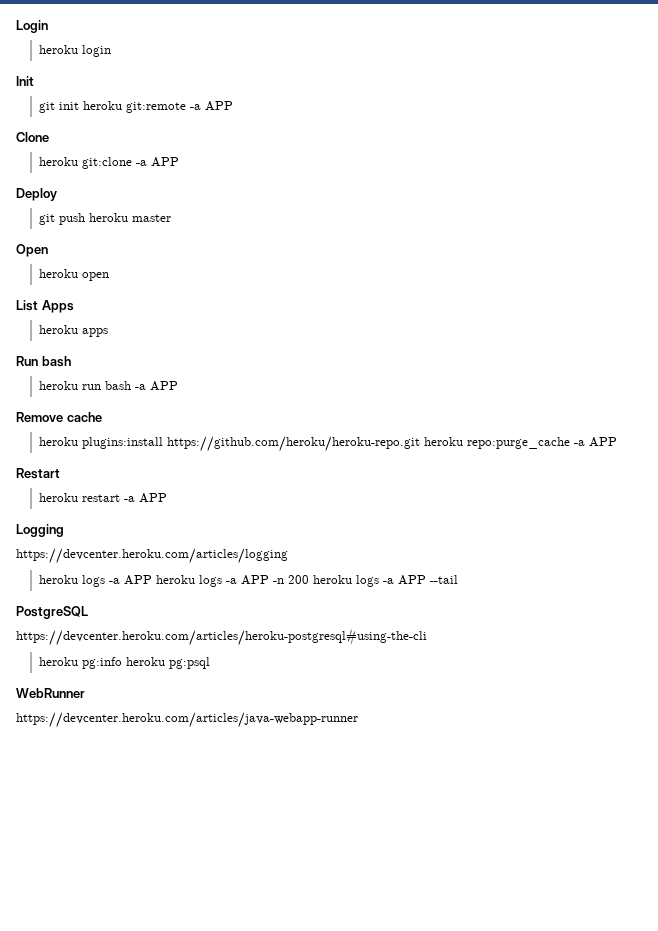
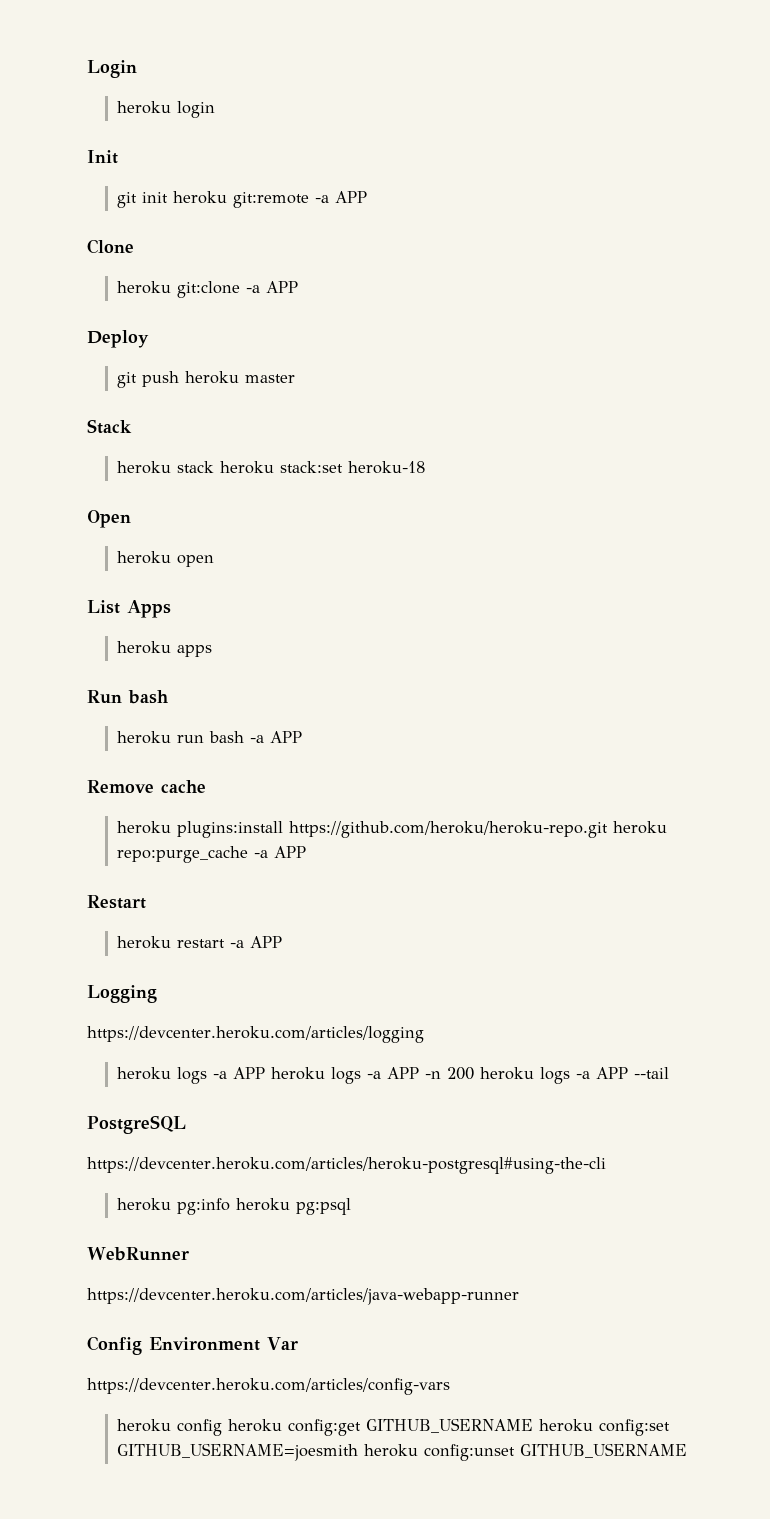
+ Stack
+ heroku stack heroku stack:set heroku-18
+ Config Environment Var
+ https://devcenter.heroku.com/articles/config-vars
+ heroku config heroku config:get GITHUB_USERNAME heroku config:set GITHUB_USERNAME=joesmith heroku config:unset GITHUB_USERNAME

